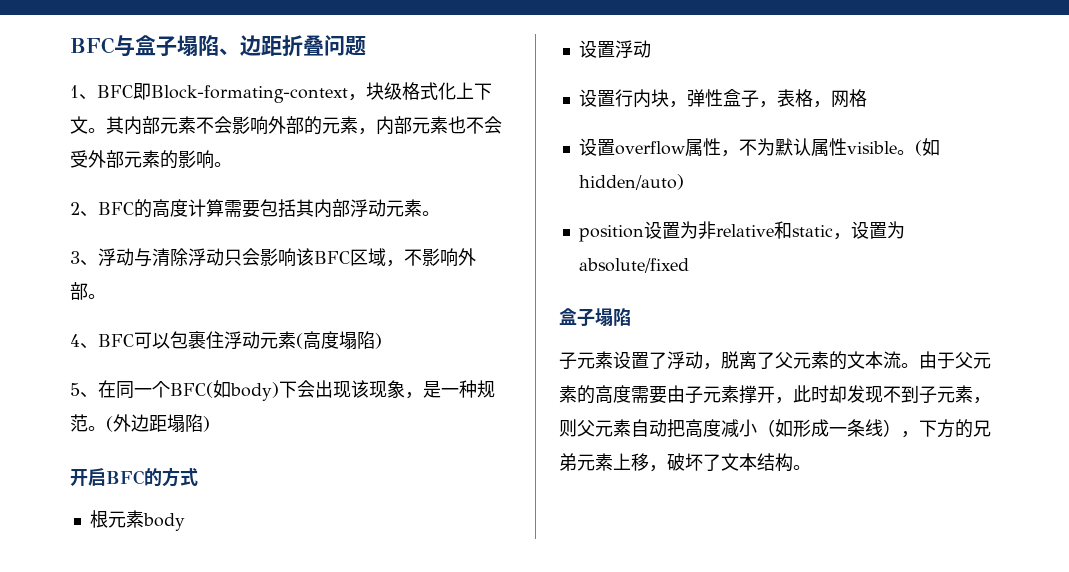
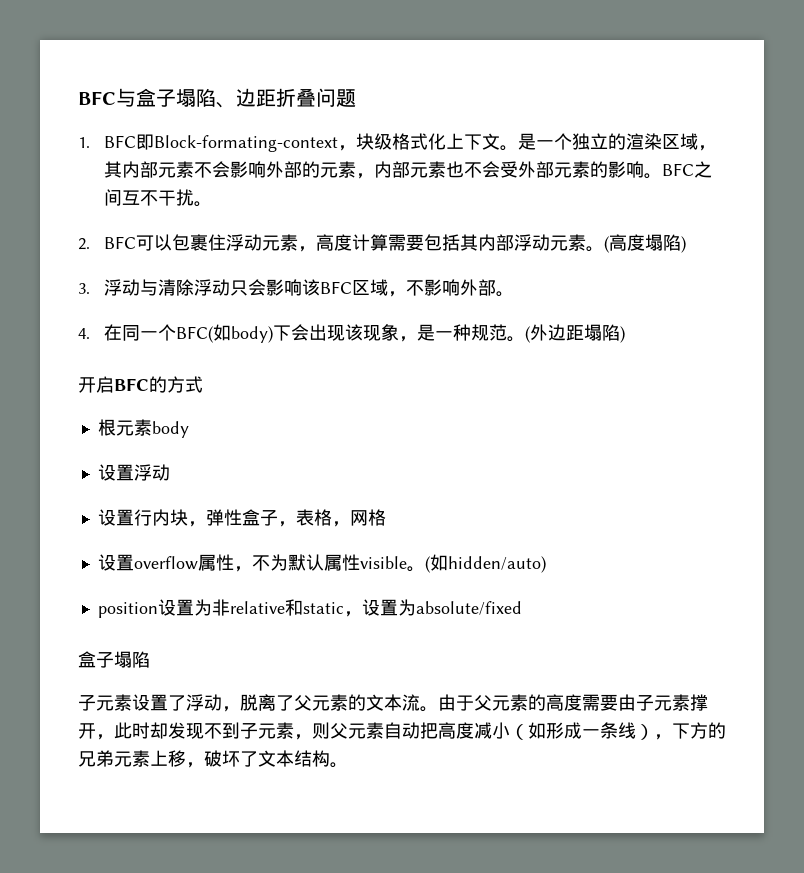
- 1、BFC即Block-formating-context，块级格式化上下文。
+ 1. BFC即Block-formating-context，块级格式化上下文。
- 其内部元素不会影响外部的元素，内部元素也不会受外部元素的影响。
- 2、BFC的高度计算需要包括其内部浮动元素。
- 3、浮动与清除浮动只会影响该BFC区域，不影响外部。
+ 是一个独立的渲染区域，其内部元素不会影响外部的元素，内部元素也不会受外部元素的影响。BFC之间互不干扰。
+ 2. BFC可以包裹住浮动元素，高度计算需要包括其内部浮动元素。(高度塌陷)
+ 3.浮动与清除浮动只会影响该BFC区域，不影响外部。
- 4、BFC可以包裹住浮动元素(高度塌陷)
- 5、在同一个BFC(如body)下会出现该现象，是一种规范。
+ 4.在同一个BFC(如body)下会出现该现象，是一种规范。

